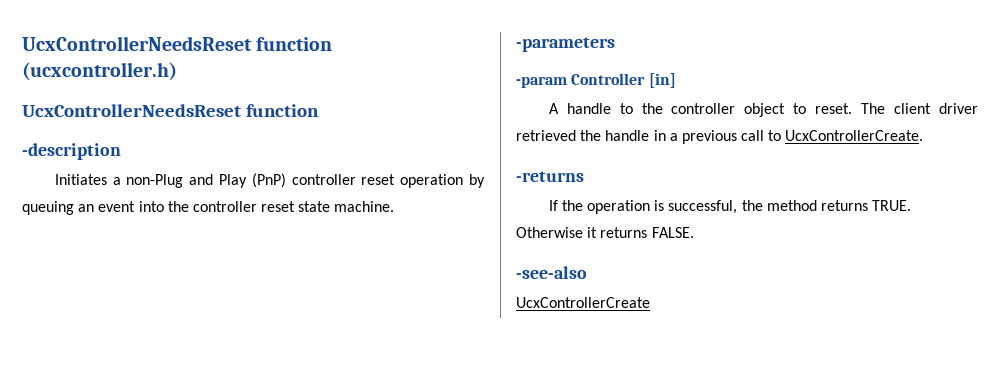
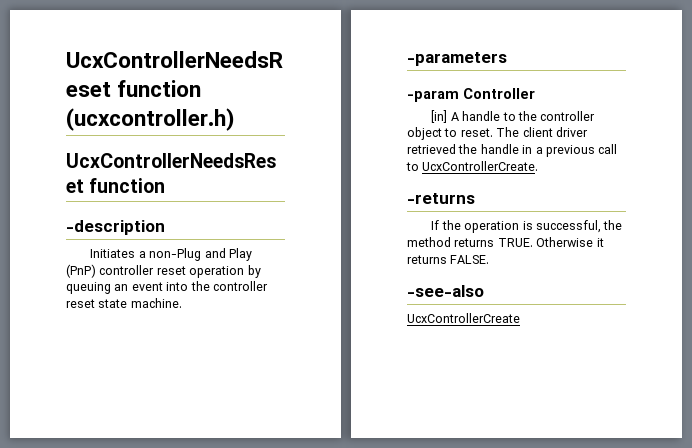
- -param Controller [in]
- A handle to the controller object to reset.
+ -param Controller
+ [in] A handle to the controller object to reset.

